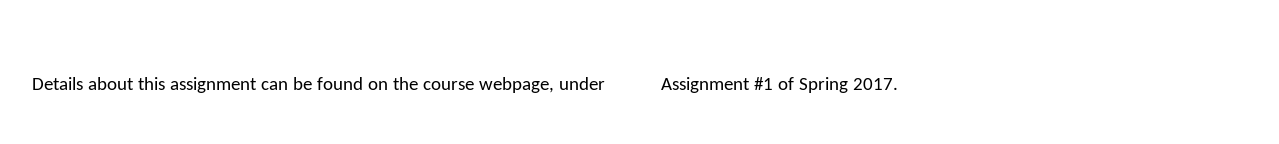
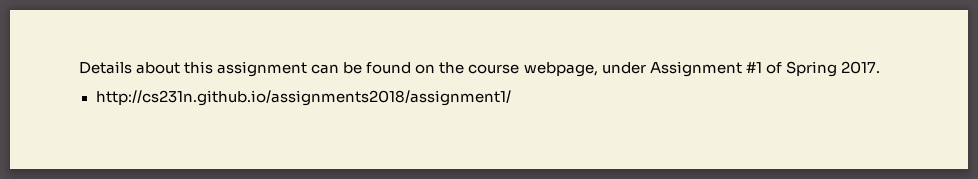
+ http://cs231n.github.io/assignments2018/assignment1/

